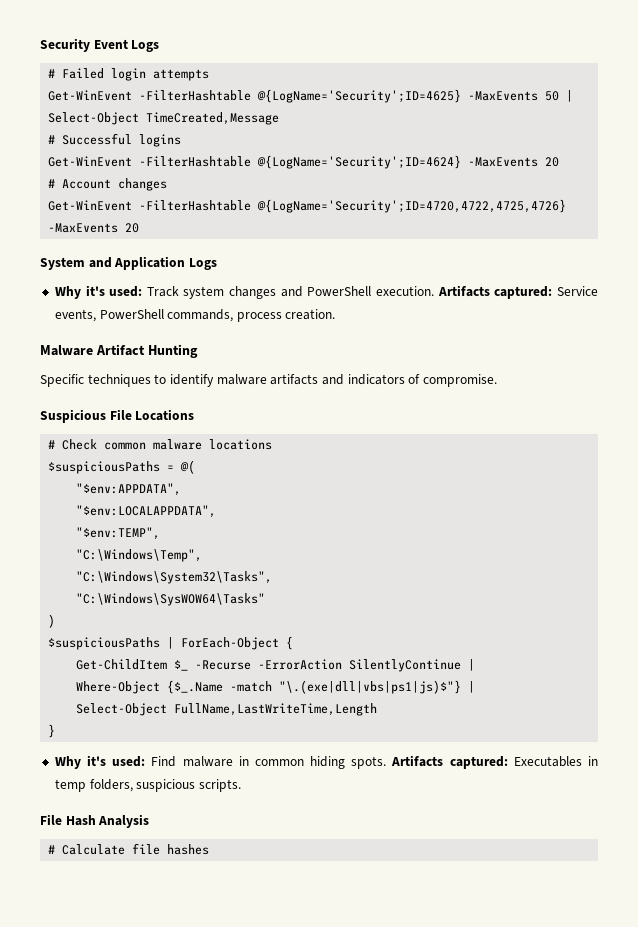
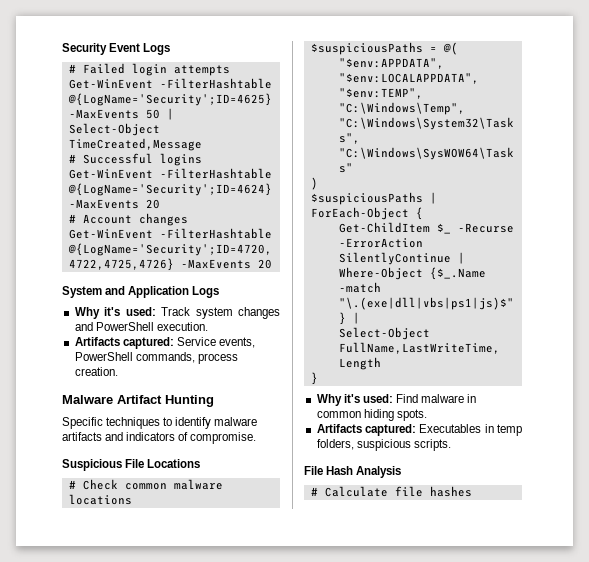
- Why it's used: Track system changes and PowerShell execution. Artifacts captured: Service events, PowerShell commands, process creation.
+ Why it's used: Track system changes and PowerShell execution.
+ Artifacts captured: Service events, PowerShell commands, process creation.
- Why it's used: Find malware in common hiding spots. Artifacts captured: Executables in temp folders, suspicious scripts.
+ Why it's used: Find malware in common hiding spots.
+ Artifacts captured: Executables in temp folders, suspicious scripts.

